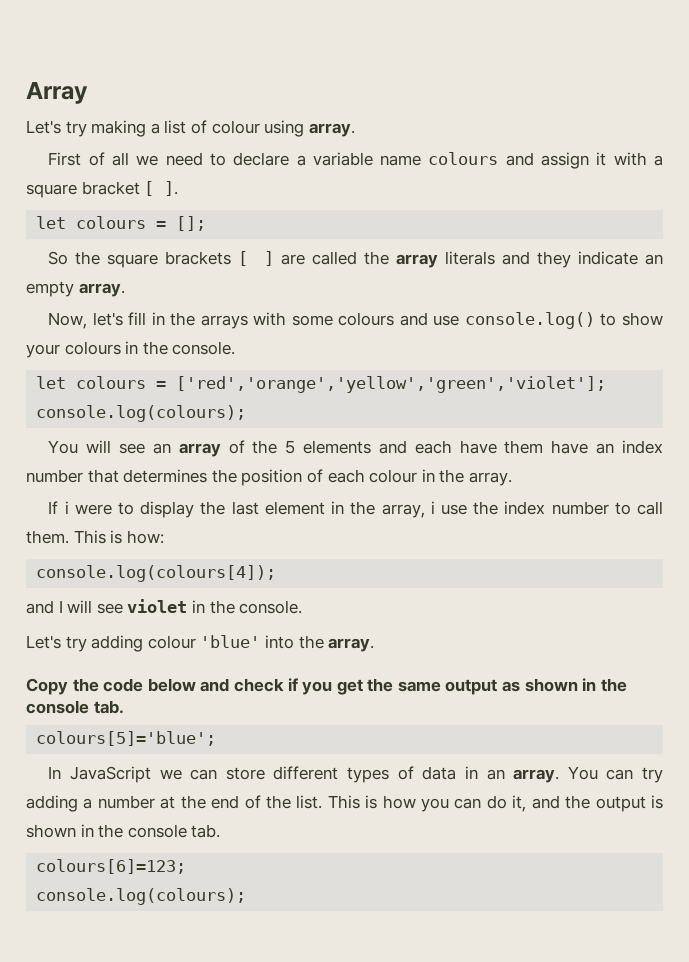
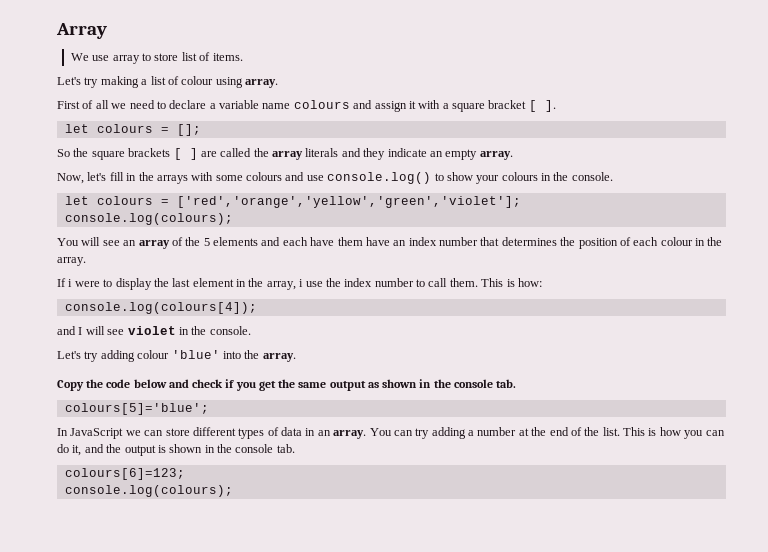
+ We use array to store list of items.

